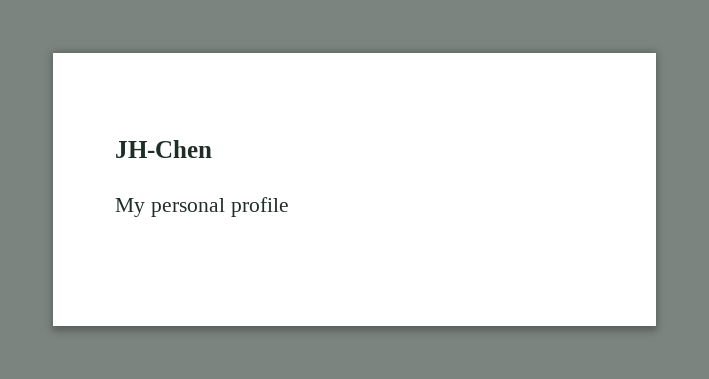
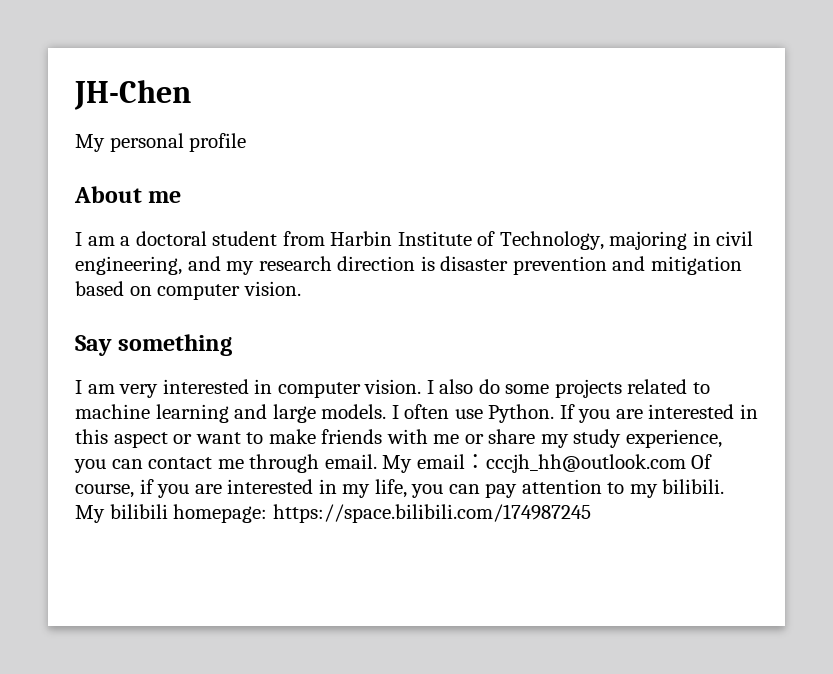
+ About me
+ I am a doctoral student from Harbin Institute of Technology, majoring in civil engineering, and my research direction is disaster prevention and mitigation based on computer vision.
+ Say something
+ I am very interested in computer vision. I also do some projects related to machine learning and large models. I often use Python. If you are interested in this aspect or want to make friends with me or share my study experience, you can contact me through email. My email：cccjh_hh@outlook.com Of course, if you are interested in my life, you can pay attention to my bilibili. My bilibili homepage: https://space.bilibili.com/174987245

